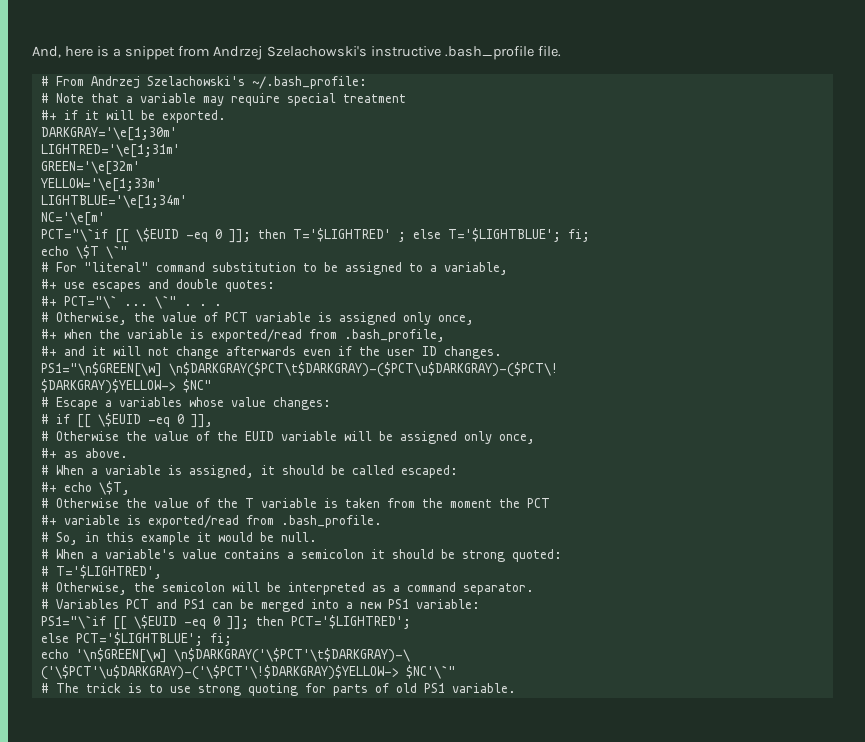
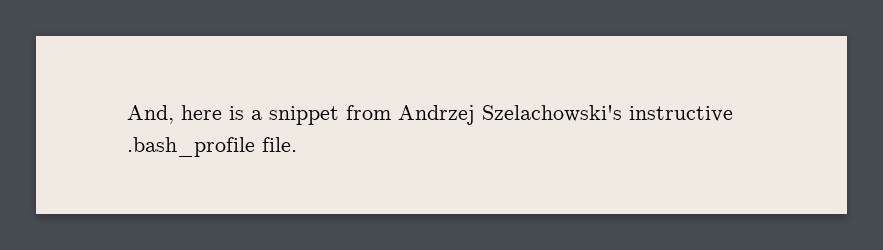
- # From Andrzej Szelachowski's ~/.bash_profile:
- # Note that a variable may require special treatment
- #+ if it will be exported.
- DARKGRAY='\e[1;30m'
- LIGHTRED='\e[1;31m'
- GREEN='\e[32m'
- YELLOW='\e[1;33m'
- LIGHTBLUE='\e[1;34m'
- NC='\e[m'
- PCT="\`if [[ \$EUID -eq 0 ]]; then T='$LIGHTRED' ; else T='$LIGHTBLUE'; fi;
- echo \$T \`"
- # For "literal" command substitution to be assigned to a variable,
- #+ use escapes and double quotes:
- #+ PCT="\` ... \`" . . .
- # Otherwise, the value of PCT variable is assigned only once,
- #+ when the variable is exported/read from .bash_profile,
- #+ and it will not change afterwards even if the user ID changes.
- PS1="\n$GREEN[\w] \n$DARKGRAY($PCT\t$DARKGRAY)-($PCT\u$DARKGRAY)-($PCT\!
- $DARKGRAY)$YELLOW-> $NC"
- # Escape a variables whose value changes:
- # if [[ \$EUID -eq 0 ]],
- # Otherwise the value of the EUID variable will be assigned only once,
- #+ as above.
- # When a variable is assigned, it should be called escaped:
- #+ echo \$T,
- # Otherwise the value of the T variable is taken from the moment the PCT
- #+ variable is exported/read from .bash_profile.
- # So, in this example it would be null.
- # When a variable's value contains a semicolon it should be strong quoted:
- # T='$LIGHTRED',
- # Otherwise, the semicolon will be interpreted as a command separator.
- # Variables PCT and PS1 can be merged into a new PS1 variable:
- PS1="\`if [[ \$EUID -eq 0 ]]; then PCT='$LIGHTRED';
- else PCT='$LIGHTBLUE'; fi;
- echo '\n$GREEN[\w] \n$DARKGRAY('\$PCT'\t$DARKGRAY)-\
- ('\$PCT'\u$DARKGRAY)-('\$PCT'\!$DARKGRAY)$YELLOW-> $NC'\`"
- # The trick is to use strong quoting for parts of old PS1 variable.

